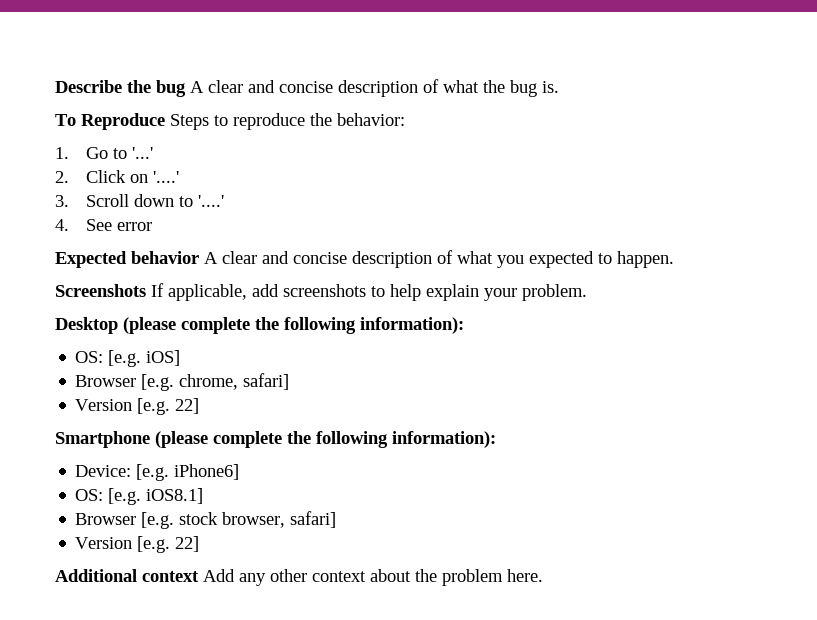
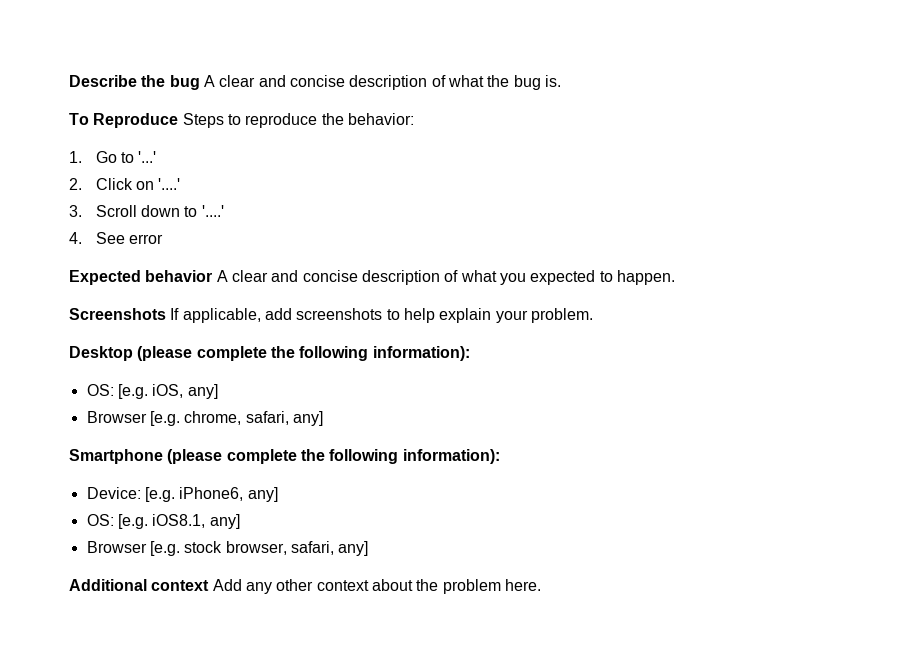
- OS: [e.g. iOS]
+ OS: [e.g. iOS, any]
- Browser [e.g. chrome, safari]
- Version [e.g. 22]
+ Browser [e.g. chrome, safari, any]
- Device: [e.g. iPhone6]
- OS: [e.g. iOS8.1]
+ Device: [e.g. iPhone6, any]
+ OS: [e.g. iOS8.1, any]
- Browser [e.g. stock browser, safari]
- Version [e.g. 22]
+ Browser [e.g. stock browser, safari, any]

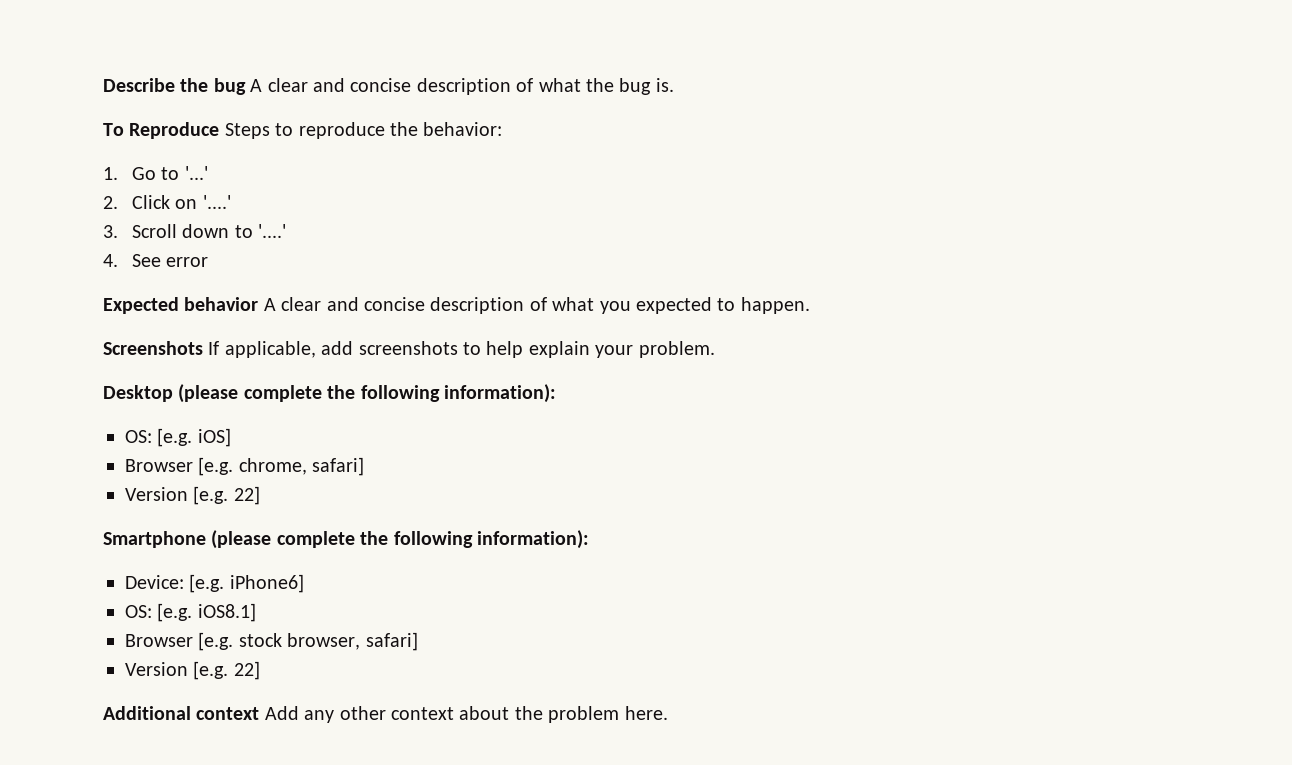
- OS: [e.g. iOS, any]
+ OS: [e.g. iOS]
- Browser [e.g. chrome, safari, any]
+ Browser [e.g. chrome, safari]
+ Version [e.g. 22]
- Device: [e.g. iPhone6, any]
- OS: [e.g. iOS8.1, any]
+ Device: [e.g. iPhone6]
+ OS: [e.g. iOS8.1]
- Browser [e.g. stock browser, safari, any]
+ Browser [e.g. stock browser, safari]
+ Version [e.g. 22]

